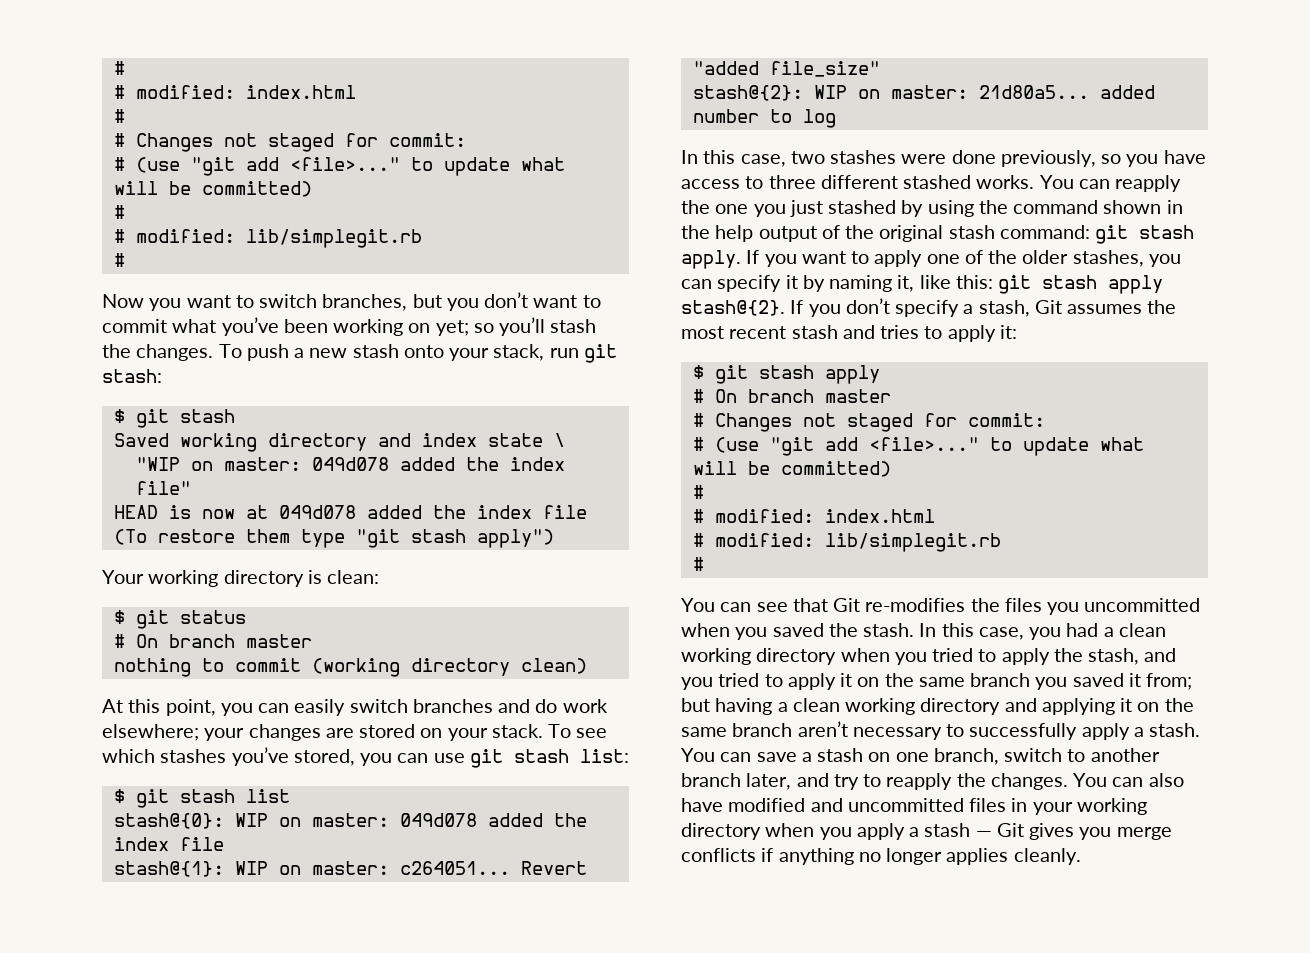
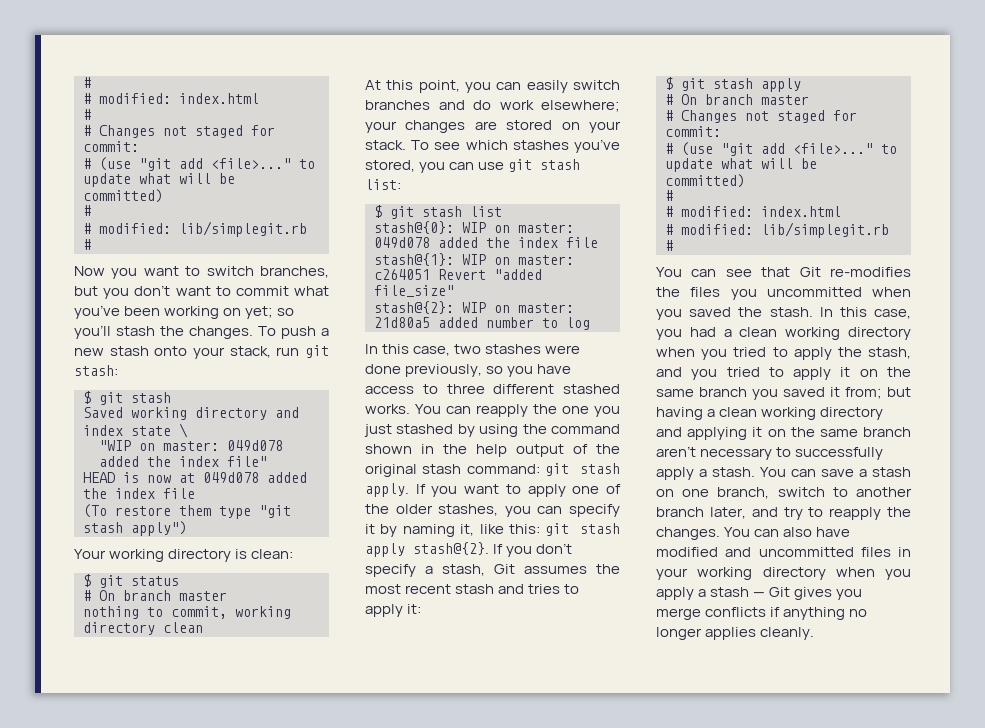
- nothing to commit (working directory clean)
+ nothing to commit, working directory clean
- stash@{1}: WIP on master: c264051... Revert "added file_size"
+ stash@{1}: WIP on master: c264051 Revert "added file_size"
- stash@{2}: WIP on master: 21d80a5... added number to log
+ stash@{2}: WIP on master: 21d80a5 added number to log

